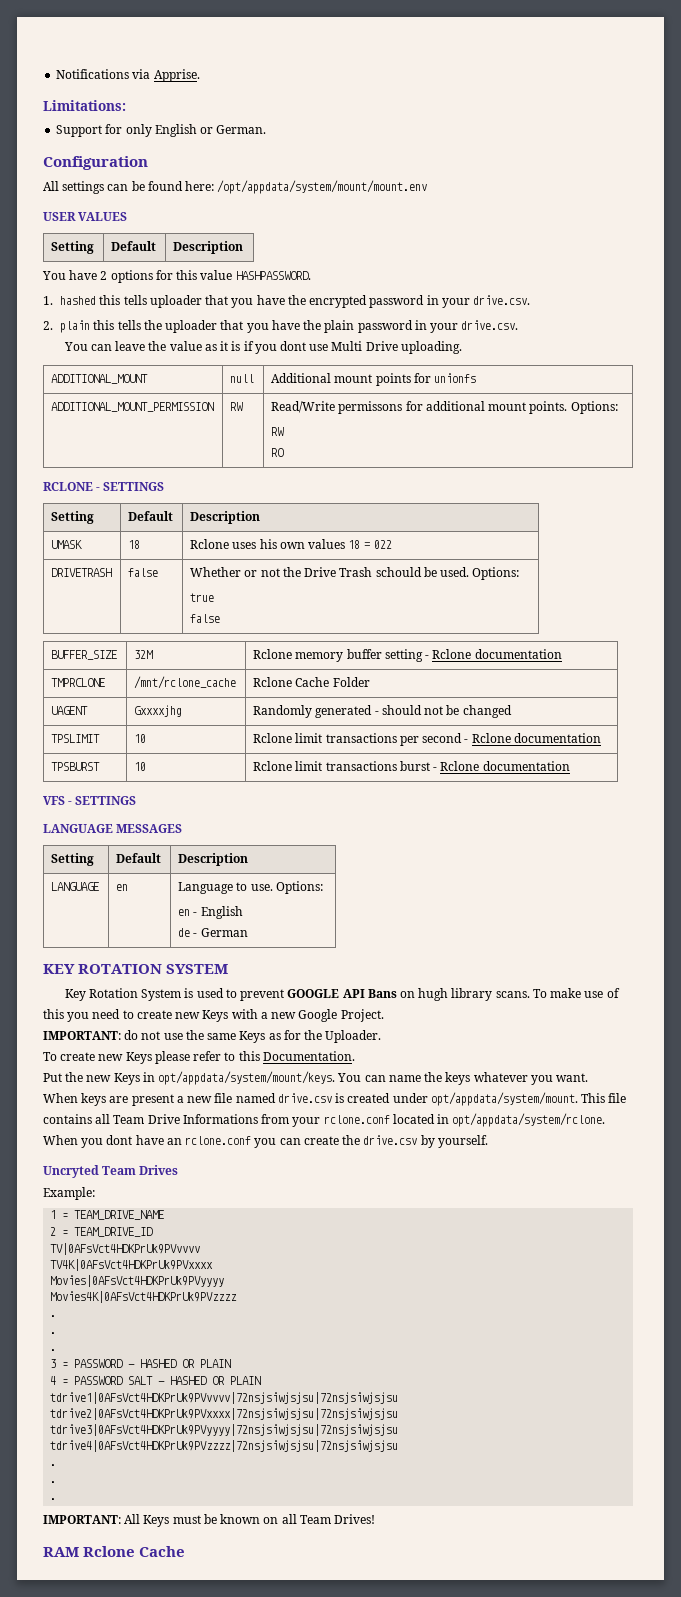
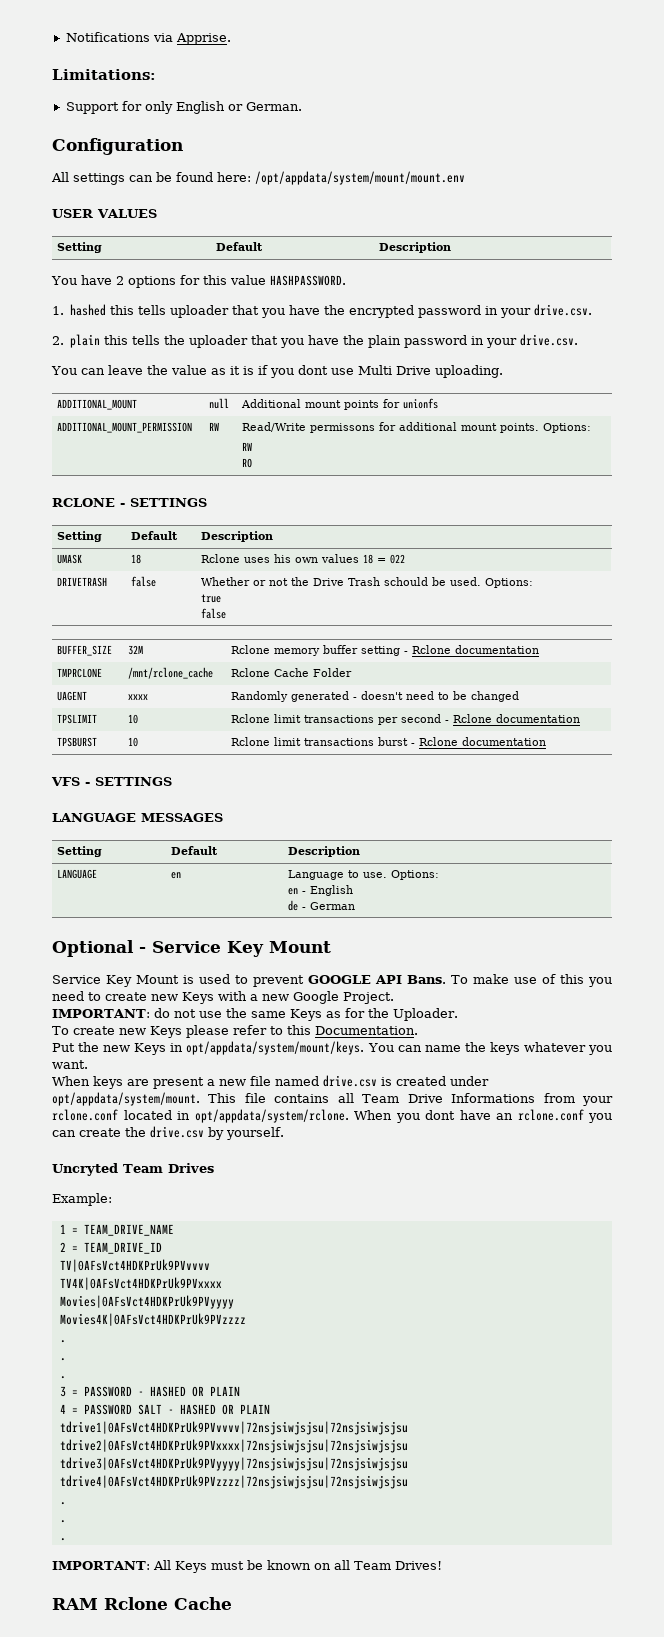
- UAGENT | Gxxxxjhg | Randomly generated - should not be changed
+ UAGENT | xxxx | Randomly generated - doesn't need to be changed
- KEY ROTATION SYSTEM
- Key Rotation System is used to prevent GOOGLE API Bans on hugh library scans.
+ Optional - Service Key Mount
+ Service Key Mount is used to prevent GOOGLE API Bans.

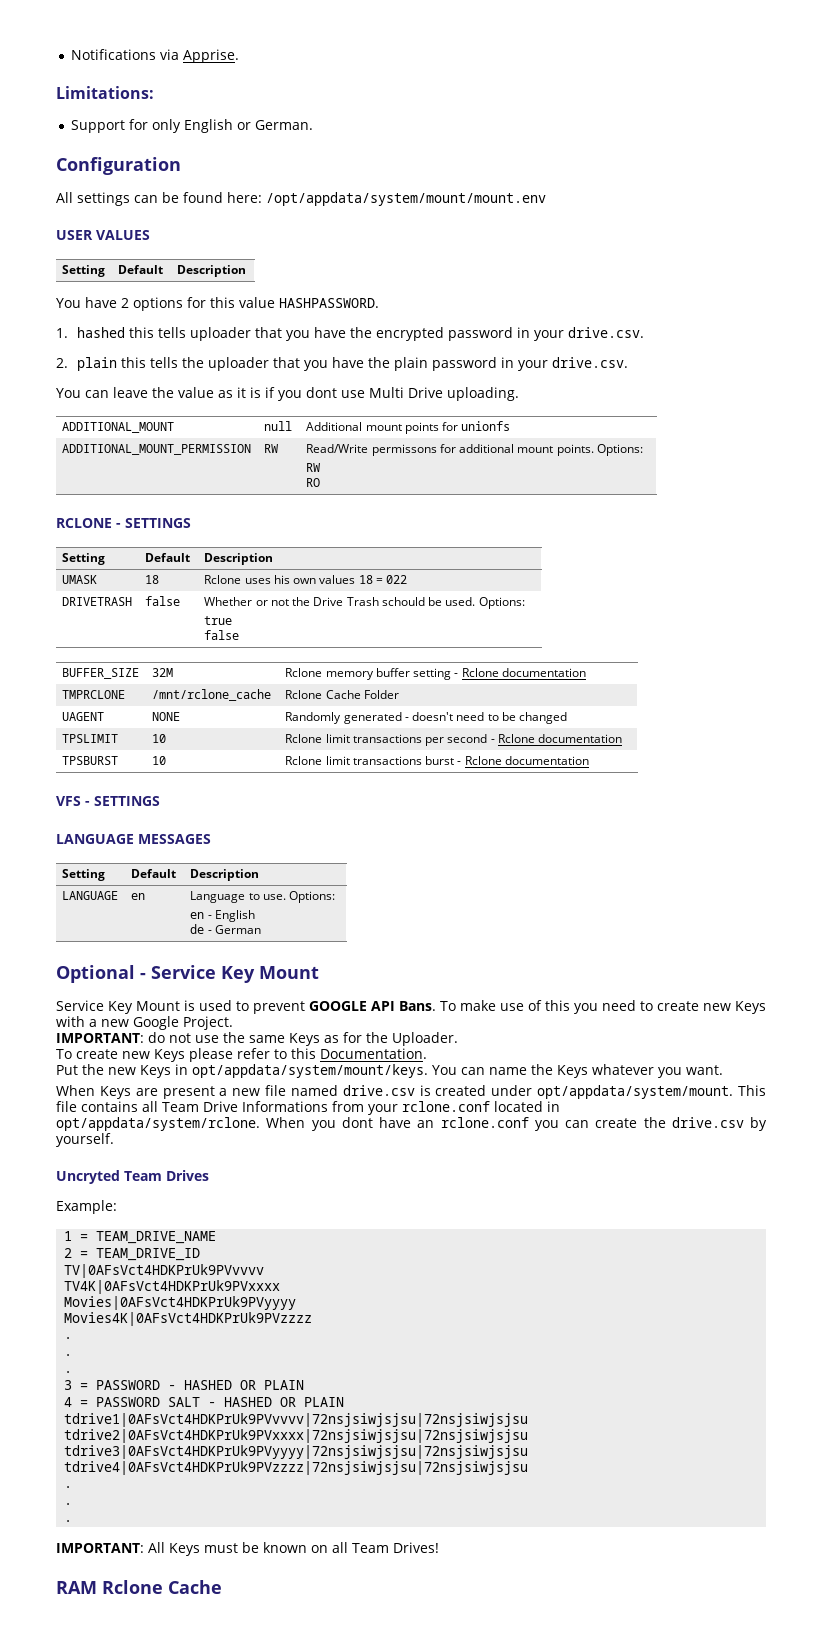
- UAGENT | xxxx | Randomly generated - doesn't need to be changed
+ UAGENT | NONE | Randomly generated - doesn't need to be changed
- You can name the keys whatever you want.
+ You can name the Keys whatever you want.
- When keys are present a new file named drive.csv is created under opt/appdata/system/mount.
+ When Keys are present a new file named drive.csv is created under opt/appdata/system/mount.

